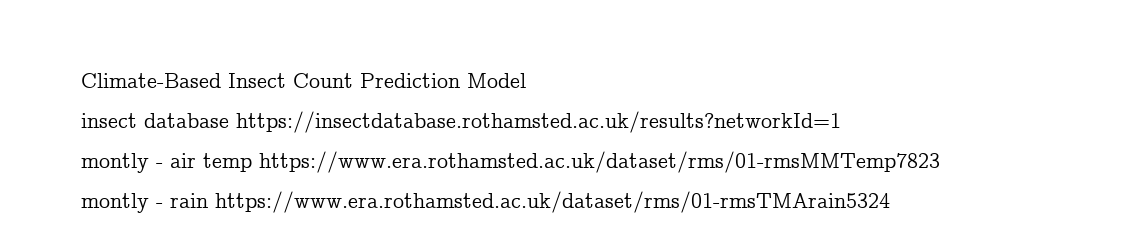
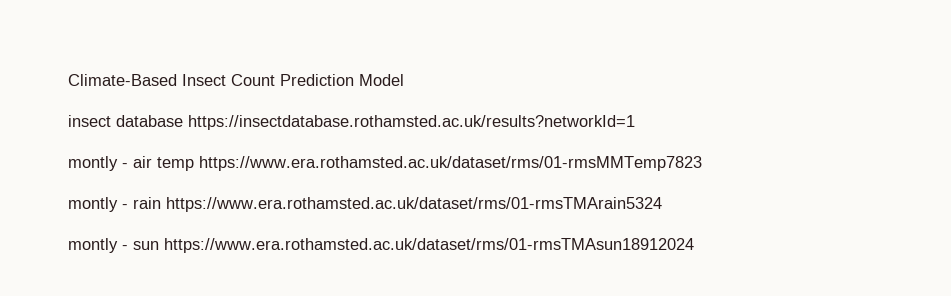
+ montly - sun https://www.era.rothamsted.ac.uk/dataset/rms/01-rmsTMAsun18912024

